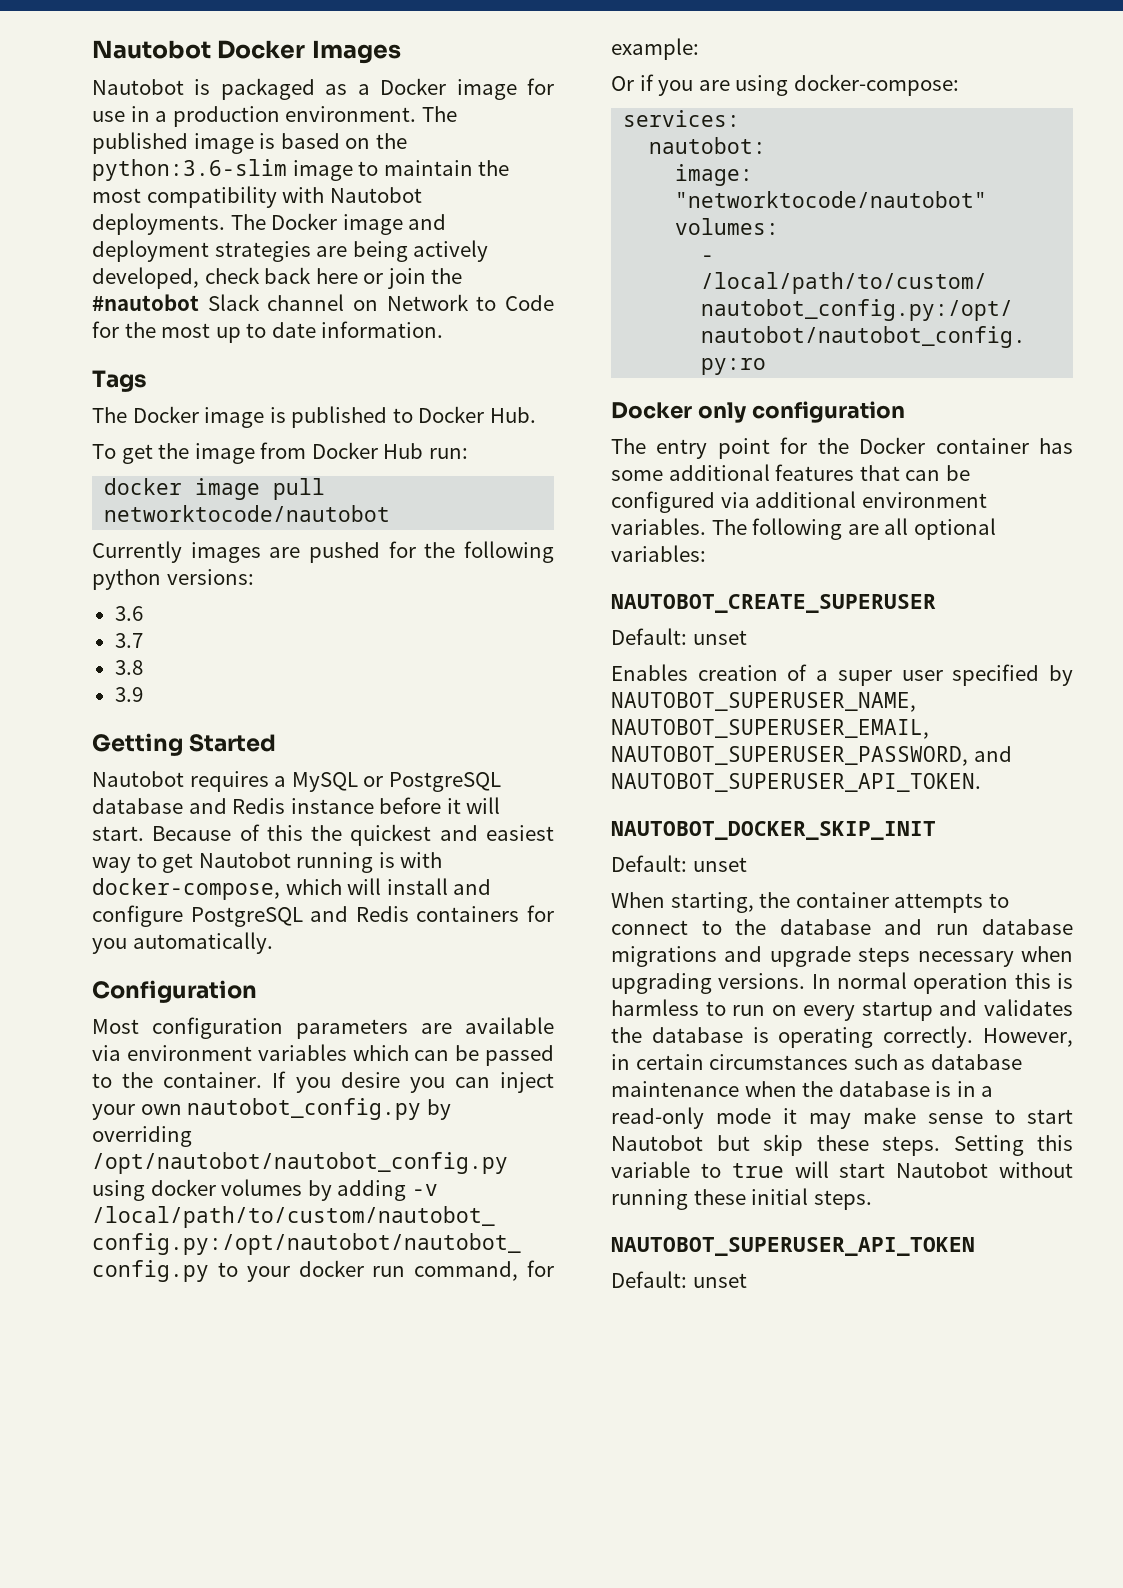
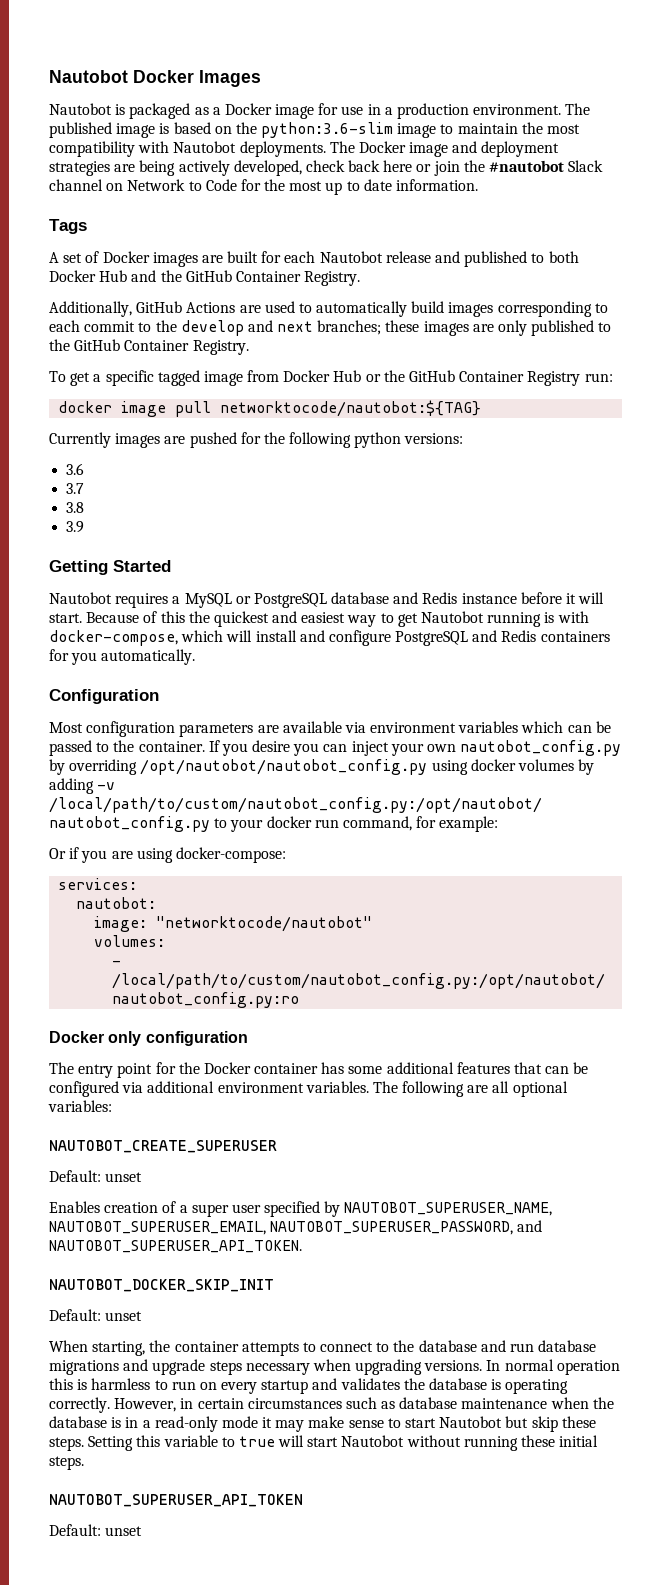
- The Docker image is published to Docker Hub.
+ A set of Docker images are built for each Nautobot release and published to both Docker Hub and the GitHub Container Registry.
+ Additionally, GitHub Actions are used to automatically build images corresponding to each commit to the develop and next branches; these images are only published to the GitHub Container Registry.
- To get the image from Docker Hub run:
+ To get a specific tagged image from Docker Hub or the GitHub Container Registry run:
- docker image pull networktocode/nautobot
+ docker image pull networktocode/nautobot:${TAG}

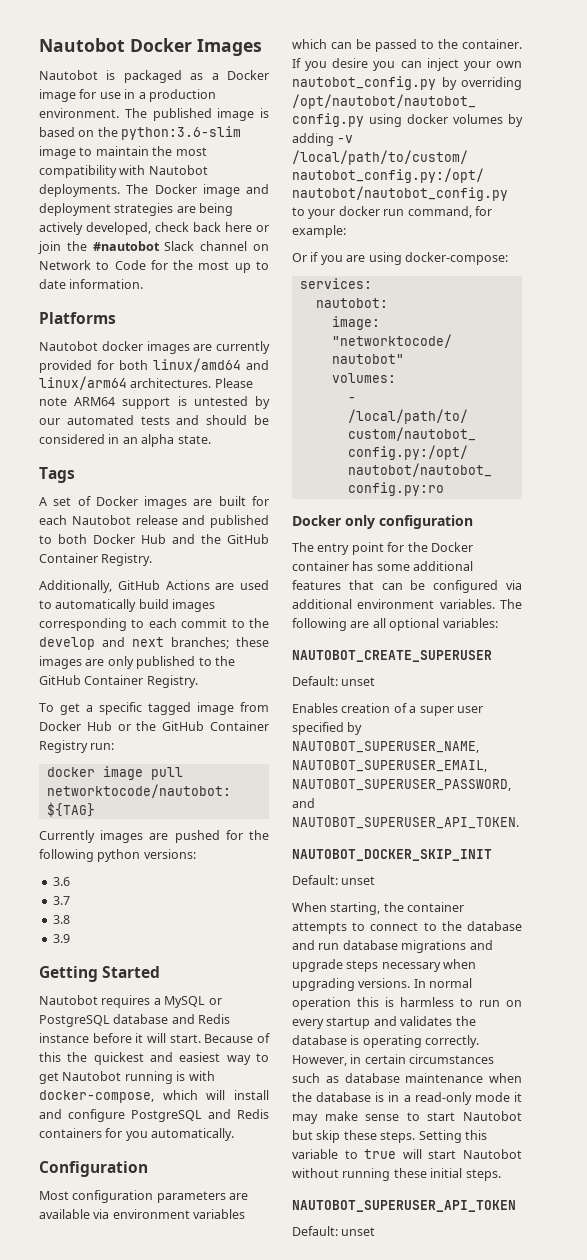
+ Platforms
+ Nautobot docker images are currently provided for both linux/amd64 and linux/arm64 architectures. Please note ARM64 support is untested by our automated tests and should be considered in an alpha state.

